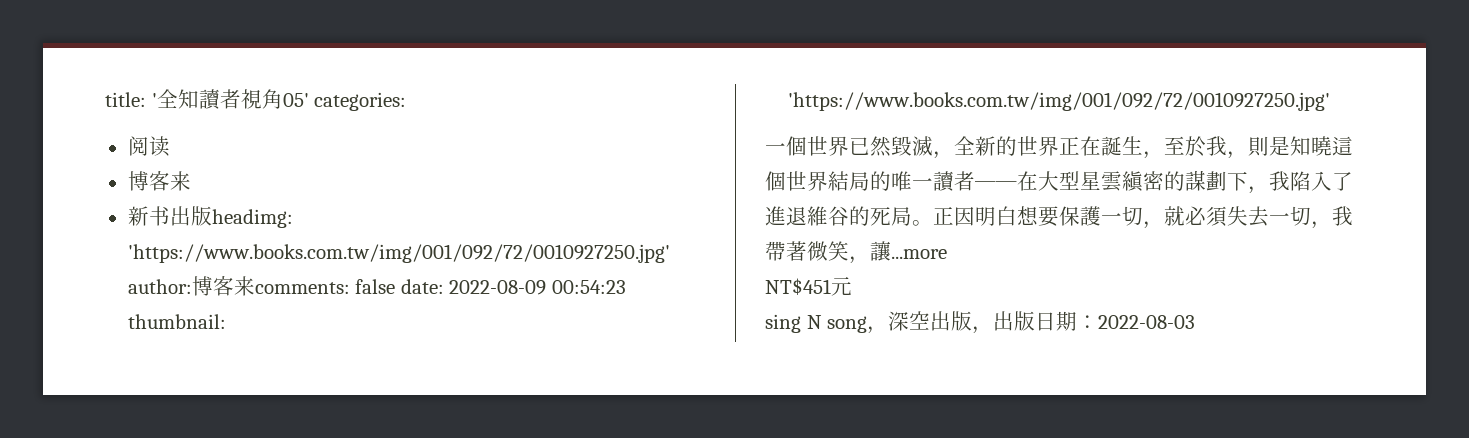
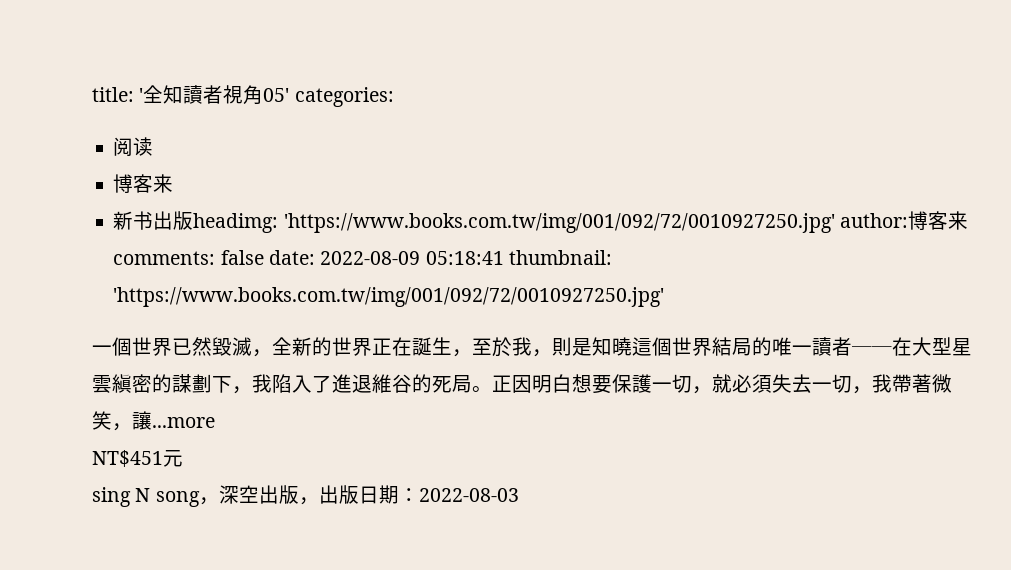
- 新书出版headimg: 'https://www.books.com.tw/img/001/092/72/0010927250.jpg' author:博客来comments: false date: 2022-08-09 00:54:23 thumbnail: 'https://www.books.com.tw/img/001/092/72/0010927250.jpg'
+ 新书出版headimg: 'https://www.books.com.tw/img/001/092/72/0010927250.jpg' author:博客来comments: false date: 2022-08-09 05:18:41 thumbnail: 'https://www.books.com.tw/img/001/092/72/0010927250.jpg'

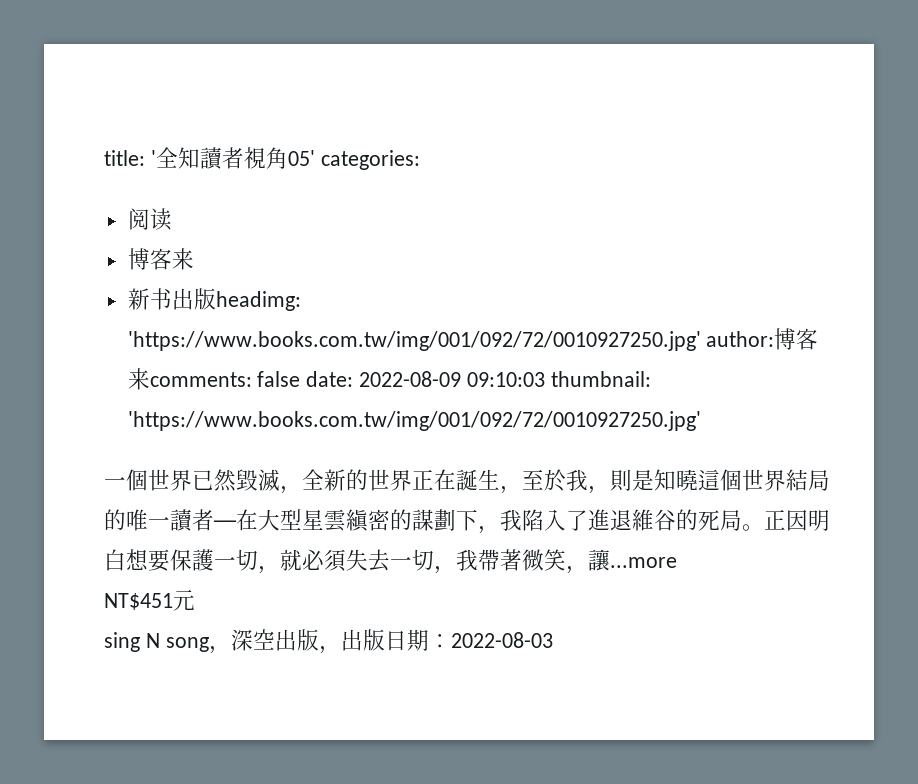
- 新书出版headimg: 'https://www.books.com.tw/img/001/092/72/0010927250.jpg' author:博客来comments: false date: 2022-08-09 05:18:41 thumbnail: 'https://www.books.com.tw/img/001/092/72/0010927250.jpg'
+ 新书出版headimg: 'https://www.books.com.tw/img/001/092/72/0010927250.jpg' author:博客来comments: false date: 2022-08-09 09:10:03 thumbnail: 'https://www.books.com.tw/img/001/092/72/0010927250.jpg'

